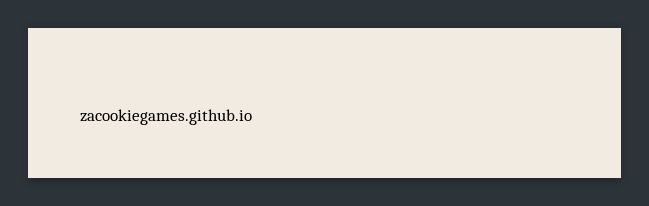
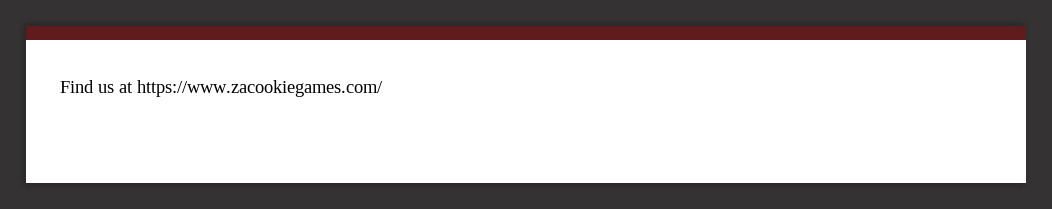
- zacookiegames.github.io
+ Find us at https://www.zacookiegames.com/

